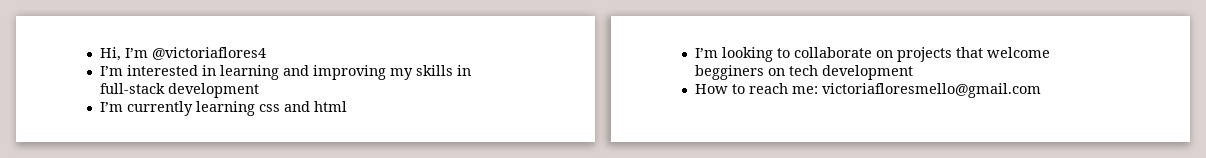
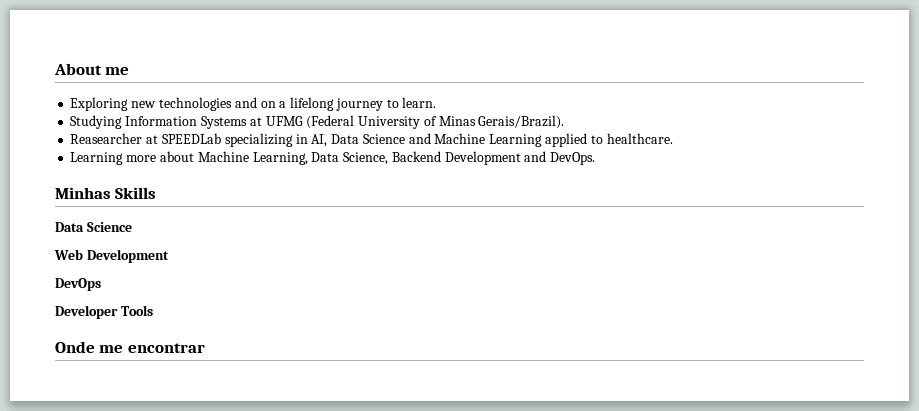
- Hi, I’m @victoriaflores4
- I’m interested in learning and improving my skills in full-stack development
- I’m currently learning css and html
- I’m looking to collaborate on projects that welcome begginers on tech development
- How to reach me: victoriafloresmello@gmail.com
+ About me
+ Exploring new technologies and on a lifelong journey to learn.
+ Studying Information Systems at UFMG (Federal University of Minas Gerais/Brazil).
+ Reasearcher at SPEEDLab specializing in AI, Data Science and Machine Learning applied to healthcare.
+ Learning more about Machine Learning, Data Science, Backend Development and DevOps.
+ Minhas Skills
+ Data Science
+ Web Development
+ DevOps
+ Developer Tools
+ Onde me encontrar

